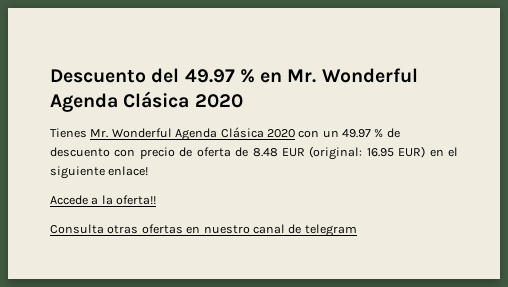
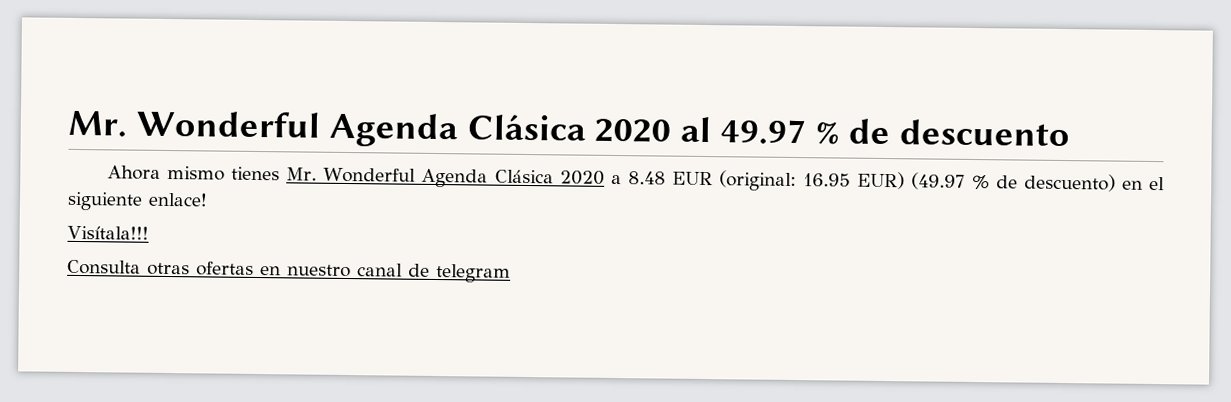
- Descuento del 49.97 % en Mr. Wonderful Agenda Clásica 2020
- Tienes Mr. Wonderful Agenda Clásica 2020 con un 49.97 % de descuento con precio de oferta de 8.48 EUR (original: 16.95 EUR) en el siguiente enlace!
+ Mr. Wonderful Agenda Clásica 2020 al 49.97 % de descuento
+ Ahora mismo tienes Mr. Wonderful Agenda Clásica 2020 a 8.48 EUR (original: 16.95 EUR) (49.97 % de descuento) en el siguiente enlace!
- Accede a la oferta!!
+ Visítala!!!

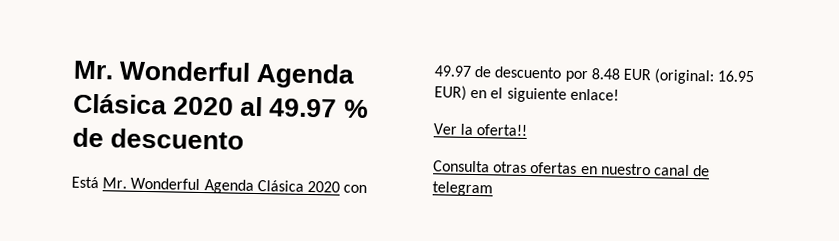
- Ahora mismo tienes Mr. Wonderful Agenda Clásica 2020 a 8.48 EUR (original: 16.95 EUR) (49.97 % de descuento) en el siguiente enlace!
+ Está Mr. Wonderful Agenda Clásica 2020 con 49.97 de descuento por 8.48 EUR (original: 16.95 EUR) en el siguiente enlace!
- Visítala!!!
+ Ver la oferta!!

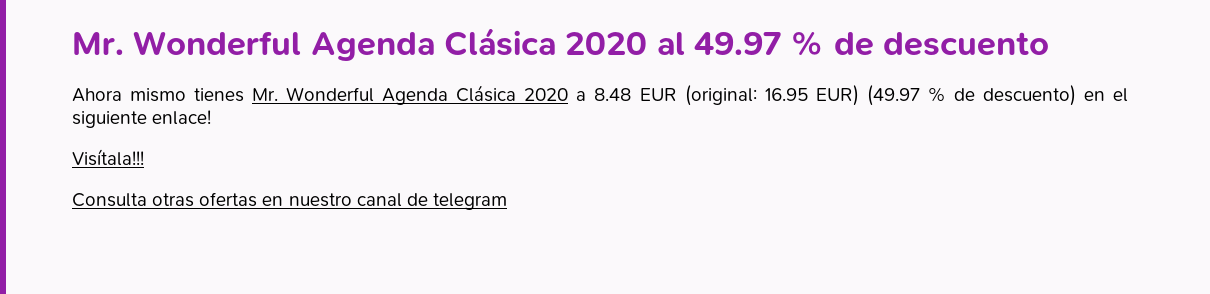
- Está Mr. Wonderful Agenda Clásica 2020 con 49.97 de descuento por 8.48 EUR (original: 16.95 EUR) en el siguiente enlace!
+ Ahora mismo tienes Mr. Wonderful Agenda Clásica 2020 a 8.48 EUR (original: 16.95 EUR) (49.97 % de descuento) en el siguiente enlace!
- Ver la oferta!!
+ Visítala!!!

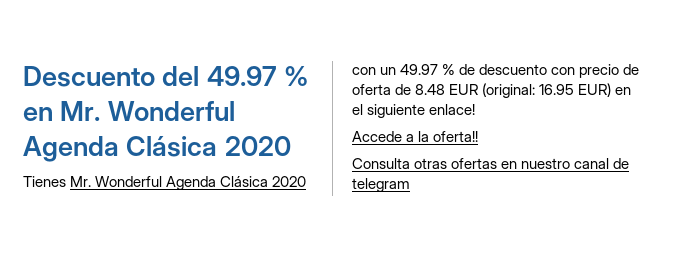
- Mr. Wonderful Agenda Clásica 2020 al 49.97 % de descuento
- Ahora mismo tienes Mr. Wonderful Agenda Clásica 2020 a 8.48 EUR (original: 16.95 EUR) (49.97 % de descuento) en el siguiente enlace!
+ Descuento del 49.97 % en Mr. Wonderful Agenda Clásica 2020
+ Tienes Mr. Wonderful Agenda Clásica 2020 con un 49.97 % de descuento con precio de oferta de 8.48 EUR (original: 16.95 EUR) en el siguiente enlace!
- Visítala!!!
+ Accede a la oferta!!

